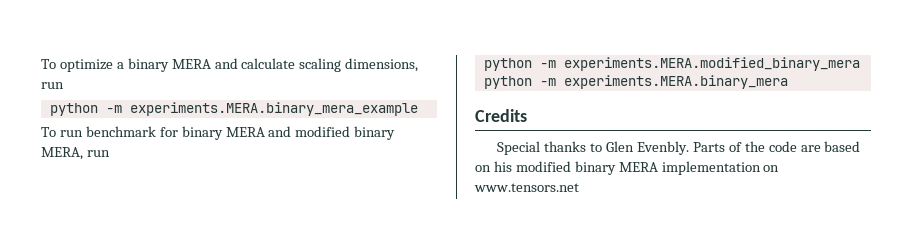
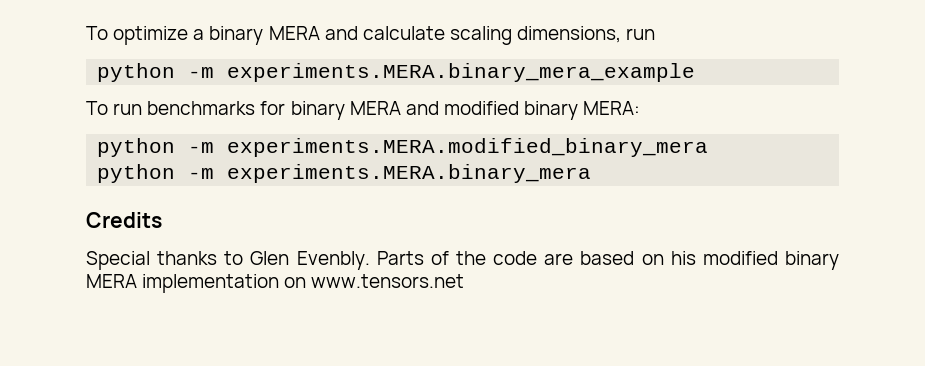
- To run benchmark for binary MERA and modified binary MERA, run
+ To run benchmarks for binary MERA and modified binary MERA:

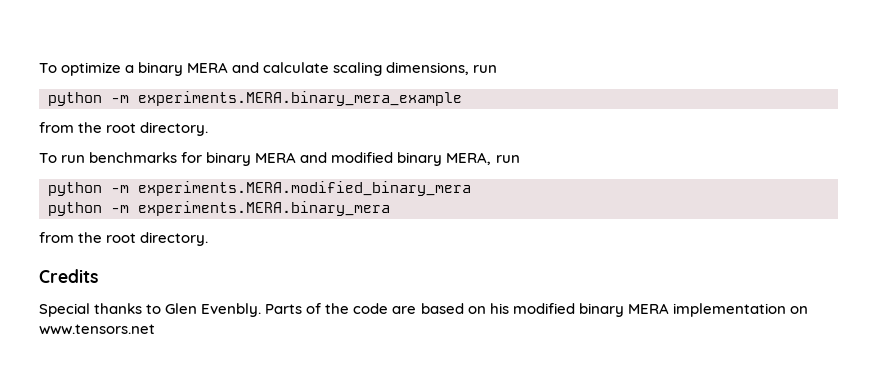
  python -m experiments.MERA.binary_mera_example
+ from the root directory.
- To run benchmarks for binary MERA and modified binary MERA:
+ To run benchmarks for binary MERA and modified binary MERA, run
  python -m experiments.MERA.binary_mera
+ from the root directory.

